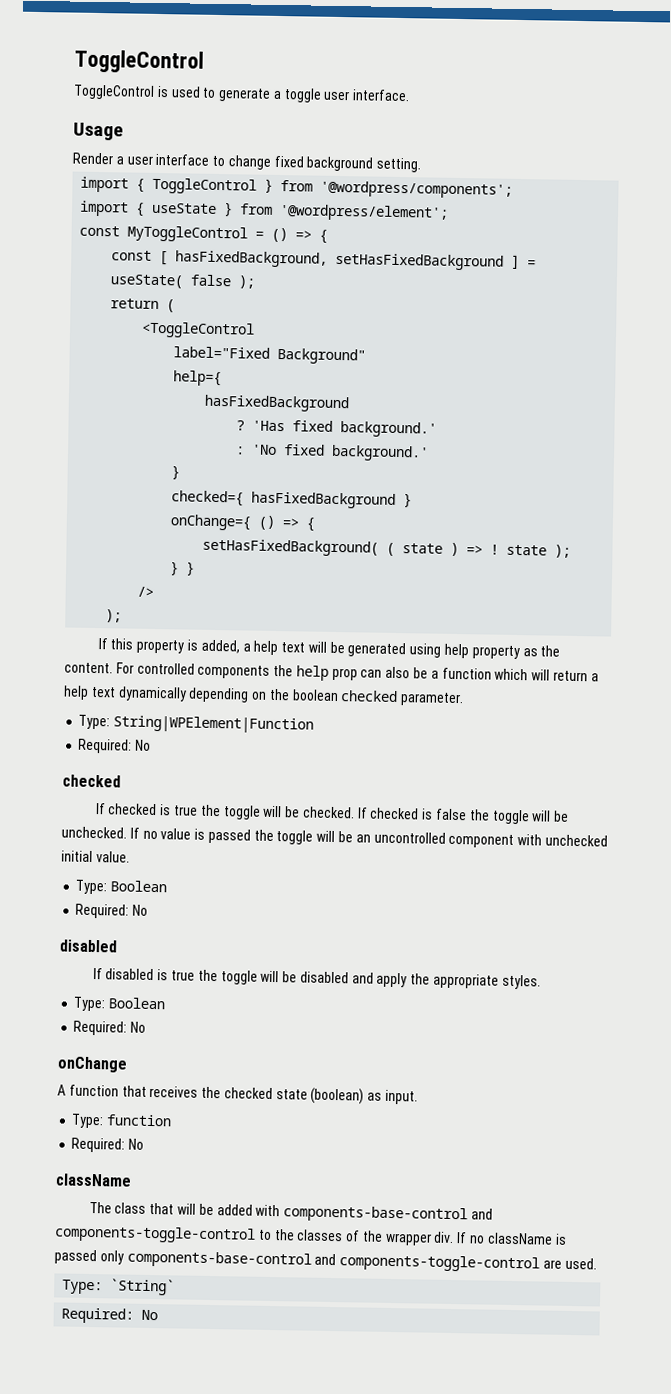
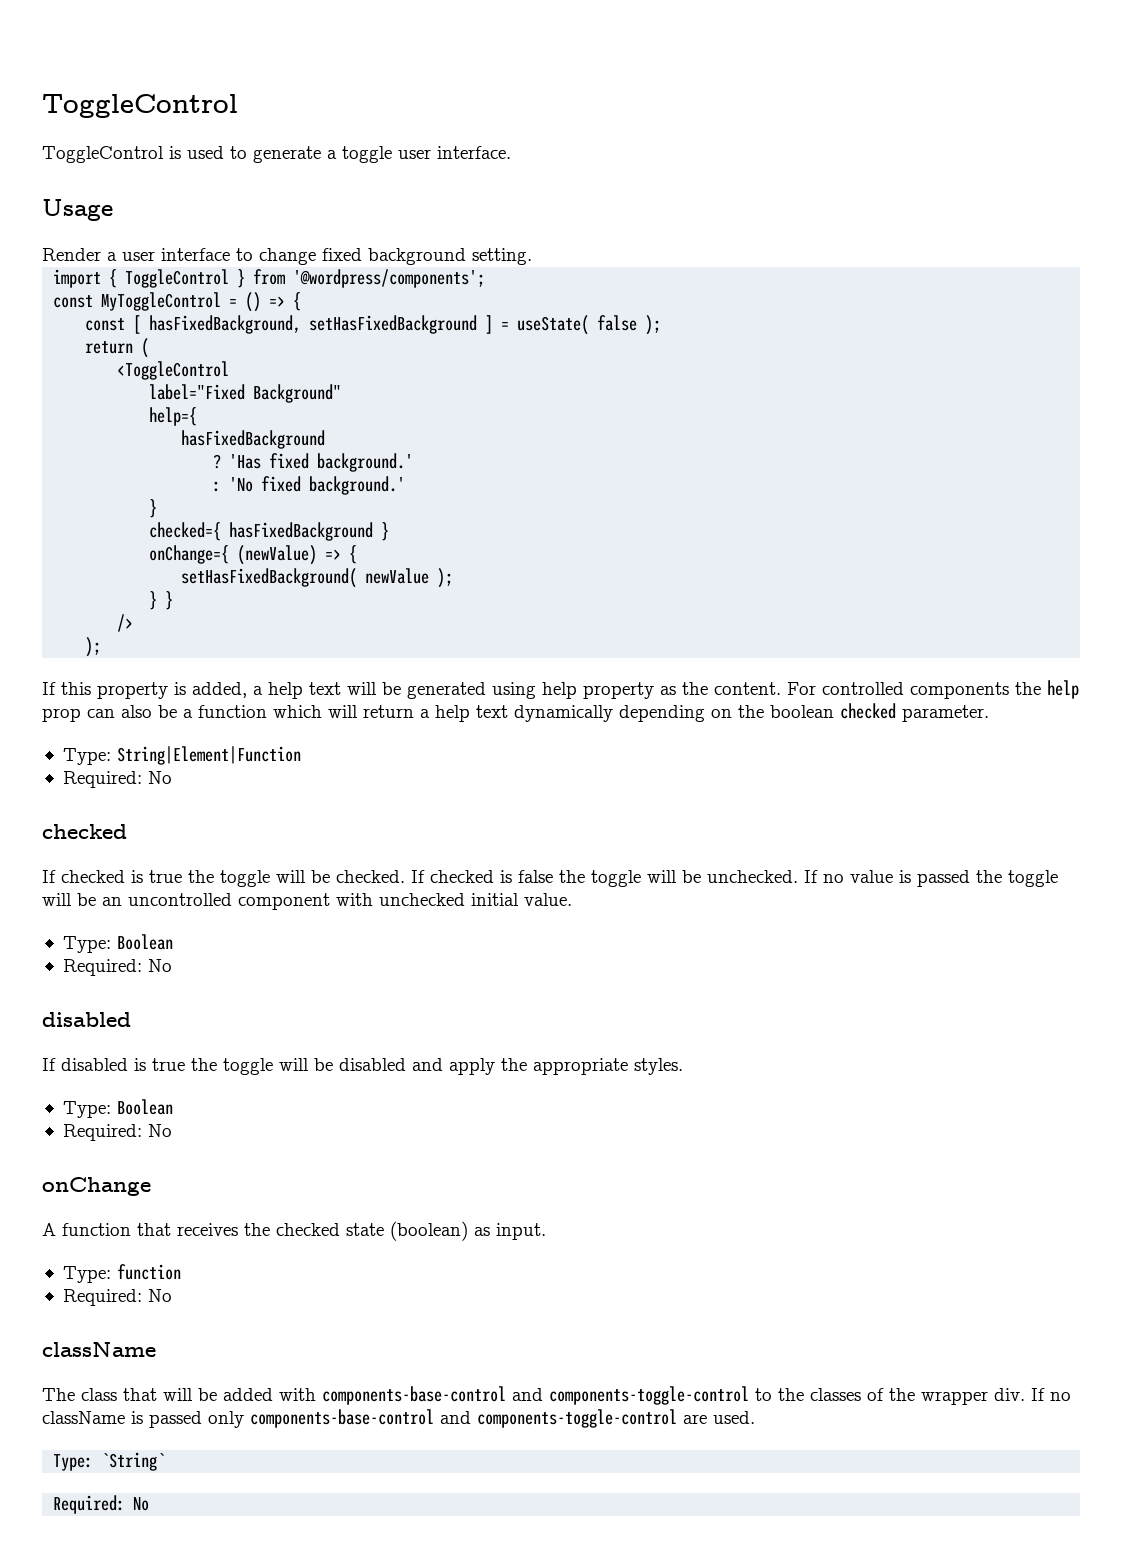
- import { useState } from '@wordpress/element';
- onChange={ () => {
+ onChange={ (newValue) => {
- setHasFixedBackground( ( state ) => ! state );
+ setHasFixedBackground( newValue );
- Type: String|WPElement|Function
+ Type: String|Element|Function

